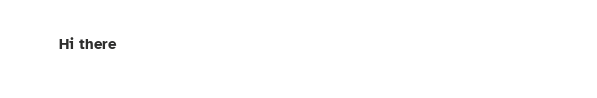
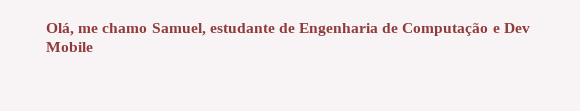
- Hi there
+ Olá, me chamo Samuel, estudante de Engenharia de Computação e Dev Mobile

